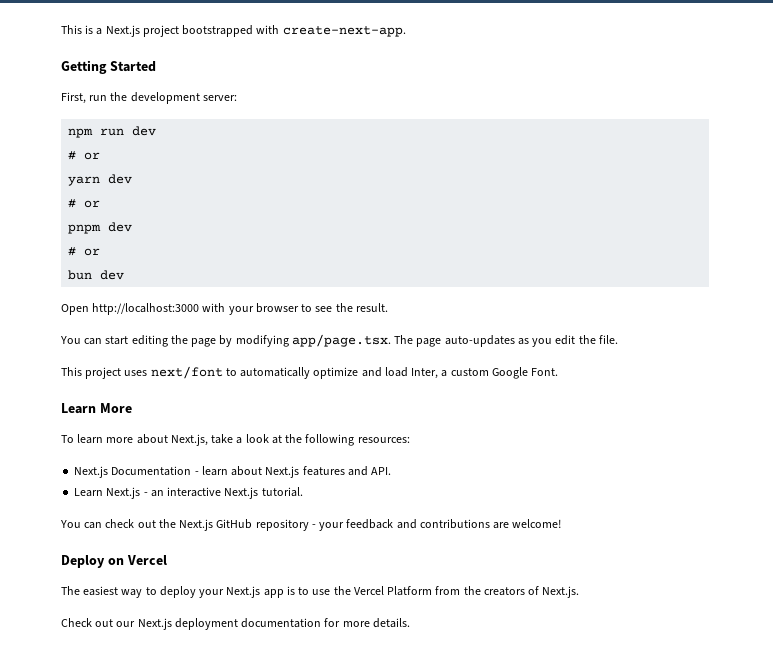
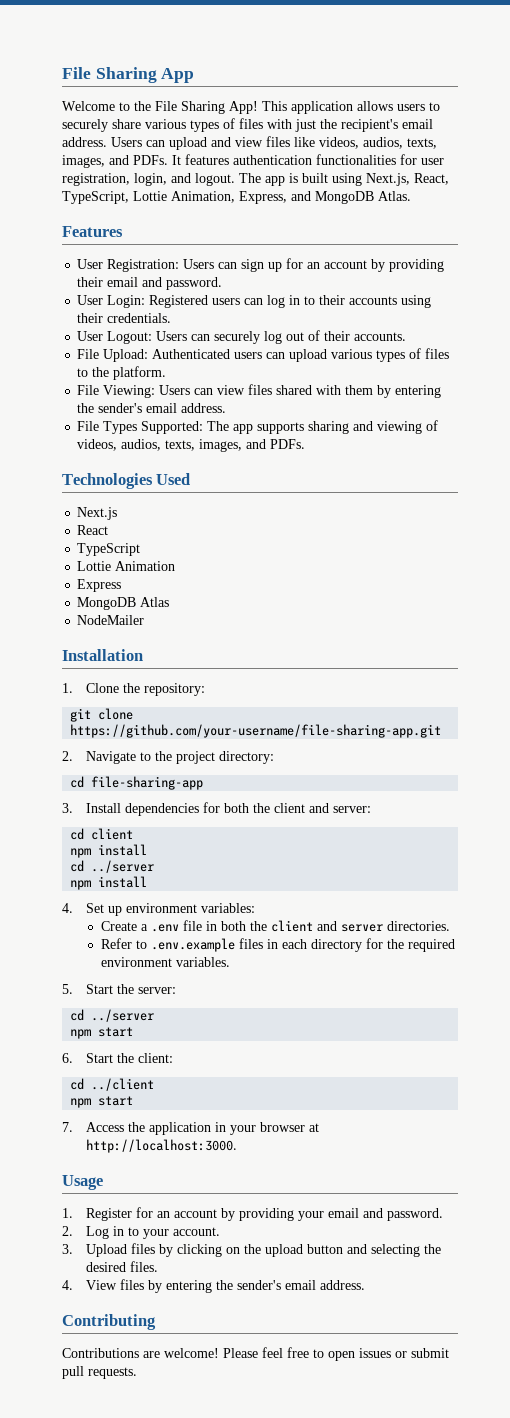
- This is a Next.js project bootstrapped with create-next-app.
- Getting Started
- First, run the development server:
- npm run dev
- # or
- yarn dev
- # or
- pnpm dev
- # or
- bun dev
- Open http://localhost:3000 with your browser to see the result.
- You can start editing the page by modifying app/page.tsx. The page auto-updates as you edit the file.
- This project uses next/font to automatically optimize and load Inter, a custom Google Font.
- Learn More
- To learn more about Next.js, take a look at the following resources:
- Next.js Documentation - learn about Next.js features and API.
- Learn Next.js - an interactive Next.js tutorial.
- You can check out the Next.js GitHub repository - your feedback and contributions are welcome!
- Deploy on Vercel
- The easiest way to deploy your Next.js app is to use the Vercel Platform from the creators of Next.js.
- Check out our Next.js deployment documentation for more details.
+ File Sharing App
+ Welcome to the File Sharing App! This application allows users to securely share various types of files with just the recipient's email address. Users can upload and view files like videos, audios, texts, images, and PDFs. It features authentication functionalities for user registration, login, and logout. The app is built using Next.js, React, TypeScript, Lottie Animation, Express, and MongoDB Atlas.
+ Features
+ User Registration: Users can sign up for an account by providing their email and password.
+ User Login: Registered users can log in to their accounts using their credentials.
+ User Logout: Users can securely log out of their accounts.
+ File Upload: Authenticated users can upload various types of files to the platform.
+ File Viewing: Users can view files shared with them by entering the sender's email address.
+ File Types Supported: The app supports sharing and viewing of videos, audios, texts, images, and PDFs.
+ Technologies Used
+ Next.js
+ React
+ TypeScript
+ Lottie Animation
+ Express
+ MongoDB Atlas
+ NodeMailer
+ Installation
+ 1. Clone the repository:
+ git clone https://github.com/your-username/file-sharing-app.git
+ 2. Navigate to the project directory:
+ cd file-sharing-app
+ 3. Install dependencies for both the client and server:
+ cd client
+ npm install
+ cd ../server
+ npm install
+ 4. Set up environment variables:
+ Create a .env file in both the client and server directories.
+ Refer to .env.example files in each directory for the required environment variables.
+ 5. Start the server:
+ cd ../server
+ npm start
+ 6. Start the client:
+ cd ../client
+ npm start
+ 7. Access the application in your browser at http://localhost:3000.
+ Usage
+ 1. Register for an account by providing your email and password.
+ 2. Log in to your account.
+ 3. Upload files by clicking on the upload button and selecting the desired files.
+ 4. View files by entering the sender's email address.
+ Contributing
+ Contributions are welcome! Please feel free to open issues or submit pull requests.

